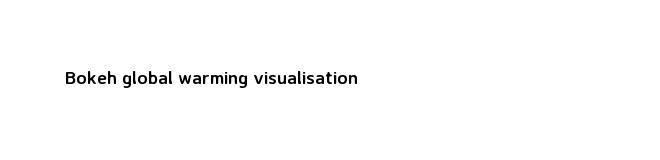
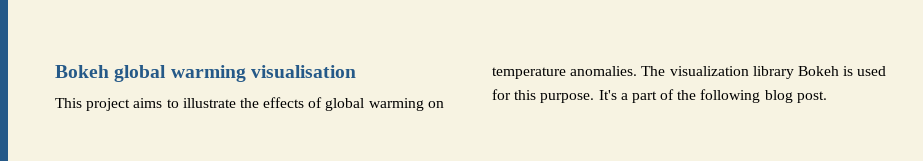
+ This project aims to illustrate the effects of global warming on temperature anomalies. The visualization library Bokeh is used for this purpose. It's a part of the following blog post.

